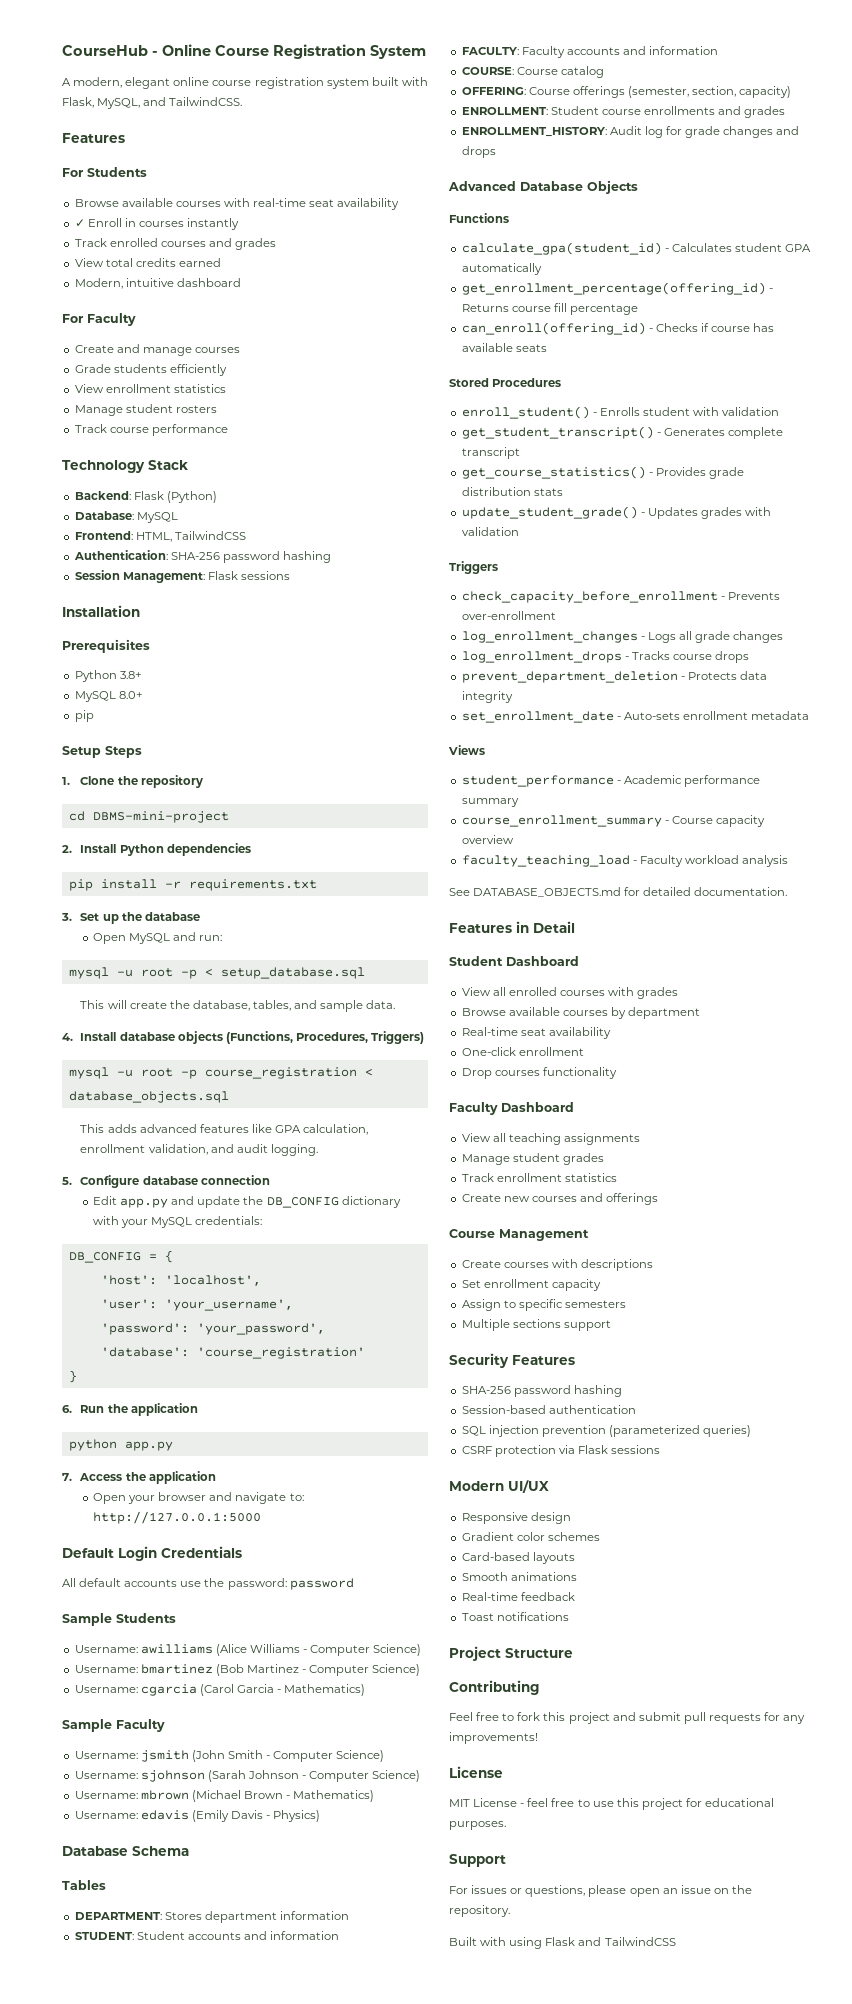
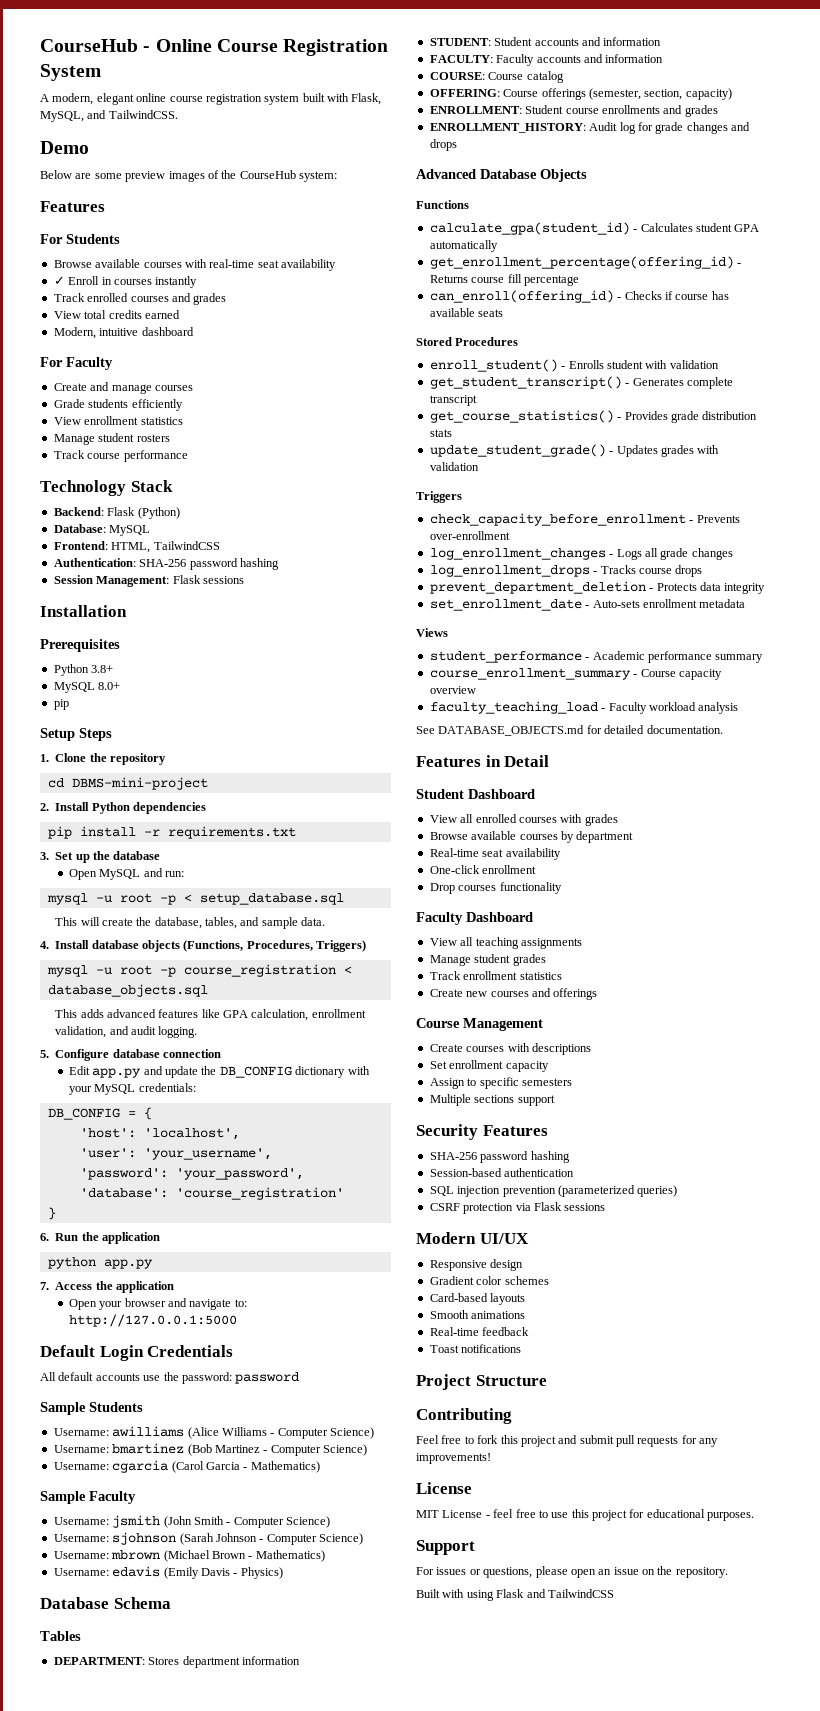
+ Demo
+ Below are some preview images of the CourseHub system:

